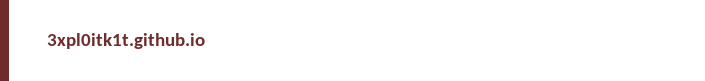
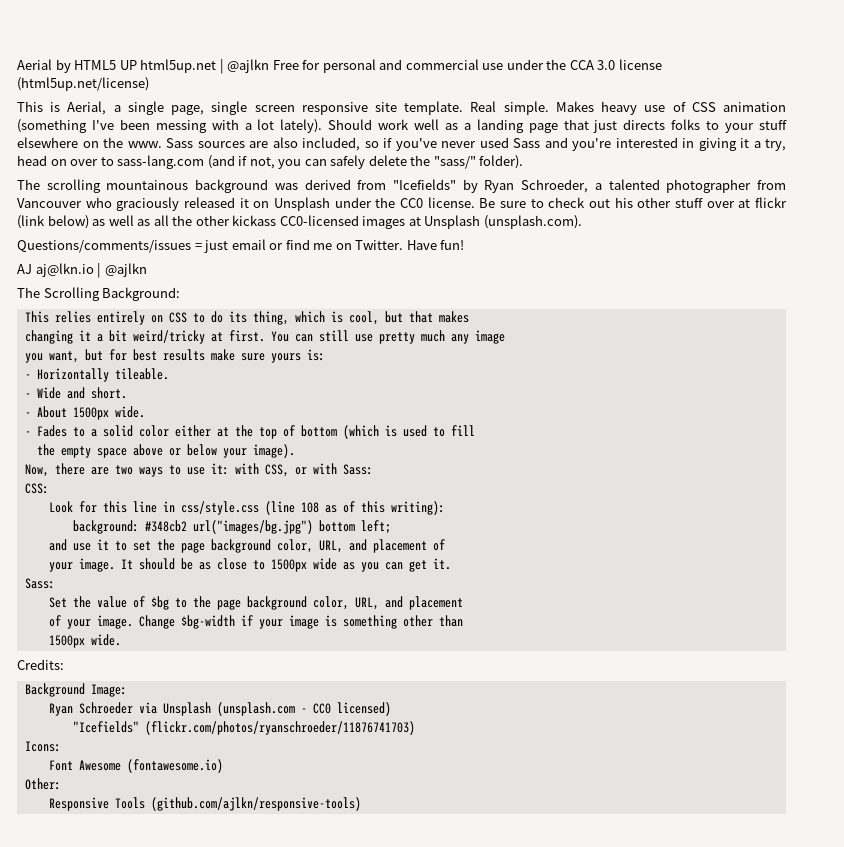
- 3xpl0itk1t.github.io
+ Aerial by HTML5 UP html5up.net | @ajlkn Free for personal and commercial use under the CCA 3.0 license (html5up.net/license)
+ This is Aerial, a single page, single screen responsive site template. Real simple. Makes heavy use of CSS animation (something I've been messing with a lot lately). Should work well as a landing page that just directs folks to your stuff elsewhere on the www. Sass sources are also included, so if you've never used Sass and you're interested in giving it a try, head on over to sass-lang.com (and if not, you can safely delete the "sass/" folder).
+ The scrolling mountainous background was derived from "Icefields" by Ryan Schroeder, a talented photographer from Vancouver who graciously released it on Unsplash under the CC0 license. Be sure to check out his other stuff over at flickr (link below) as well as all the other kickass CC0-licensed images at Unsplash (unsplash.com).
+ Questions/comments/issues = just email or find me on Twitter. Have fun!
+ AJ aj@lkn.io | @ajlkn
+ The Scrolling Background:
+ This relies entirely on CSS to do its thing, which is cool, but that makes
+ changing it a bit weird/tricky at first. You can still use pretty much any image
+ you want, but for best results make sure yours is:
+ - Horizontally tileable.
+ - Wide and short.
+ - About 1500px wide.
+ - Fades to a solid color either at the top of bottom (which is used to fill
+ the empty space above or below your image).
+ Now, there are two ways to use it: with CSS, or with Sass:
+ CSS:
+ Look for this line in css/style.css (line 108 as of this writing):
+ background: #348cb2 url("images/bg.jpg") bottom left;
+ and use it to set the page background color, URL, and placement of
+ your image. It should be as close to 1500px wide as you can get it.
+ Sass:
+ Set the value of $bg to the page background color, URL, and placement
+ of your image. Change $bg-width if your image is something other than
+ 1500px wide.
+ Credits:
+ Background Image:
+ Ryan Schroeder via Unsplash (unsplash.com - CC0 licensed)
+ "Icefields" (flickr.com/photos/ryanschroeder/11876741703)
+ Icons:
+ Font Awesome (fontawesome.io)
+ Other:
+ Responsive Tools (github.com/ajlkn/responsive-tools)

